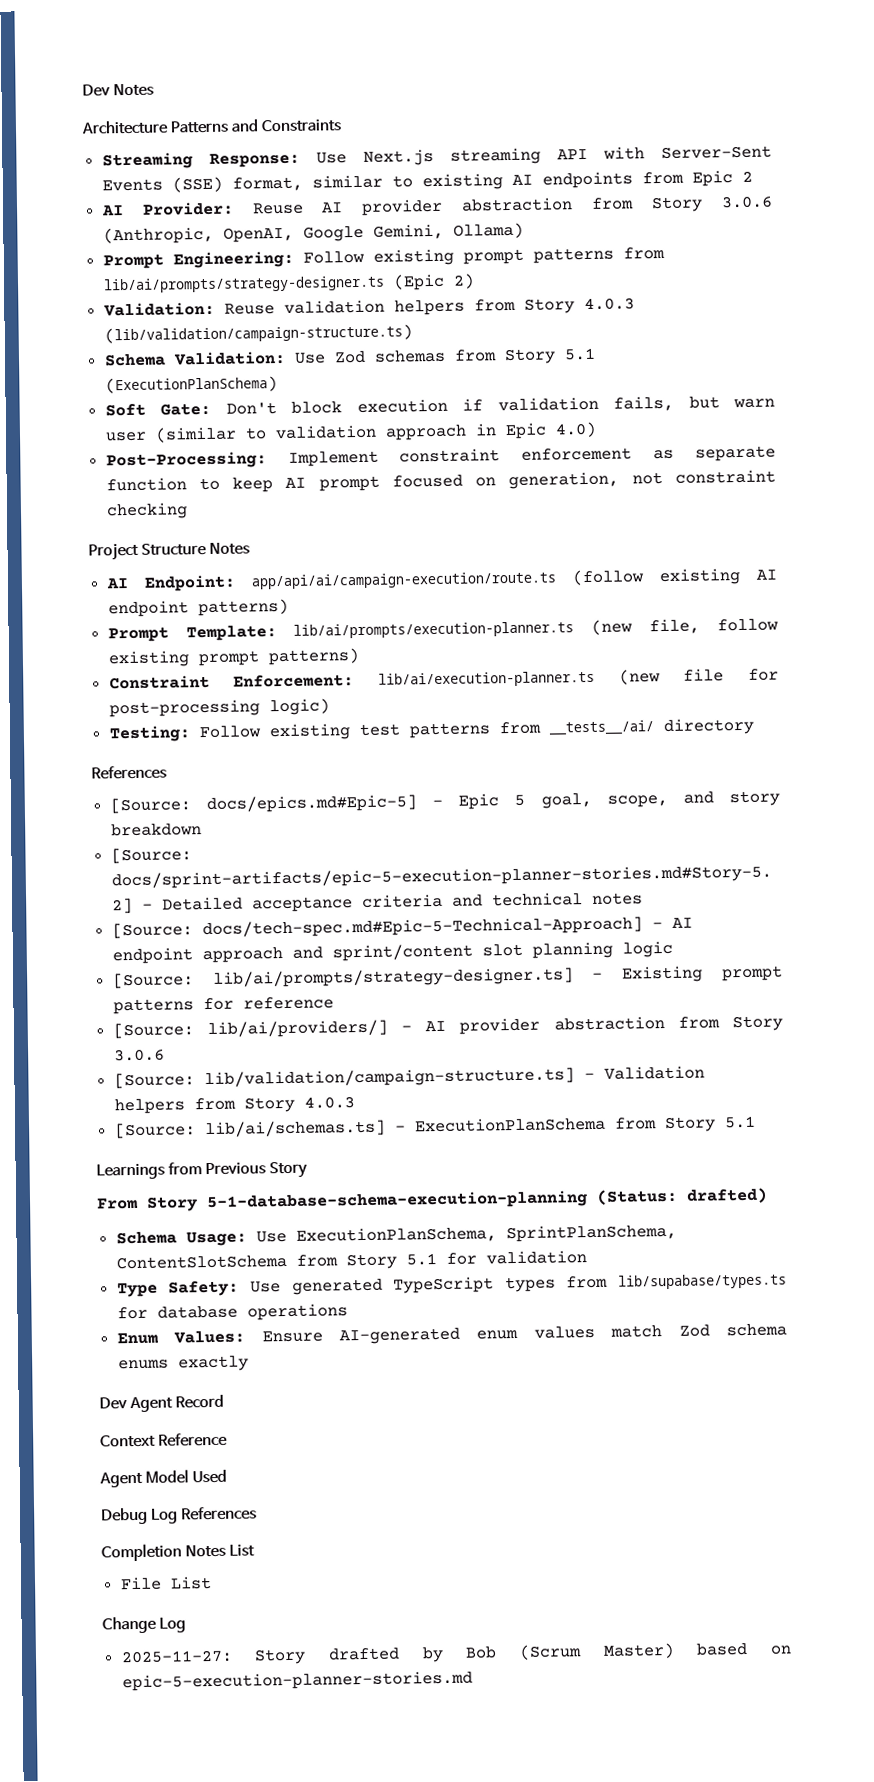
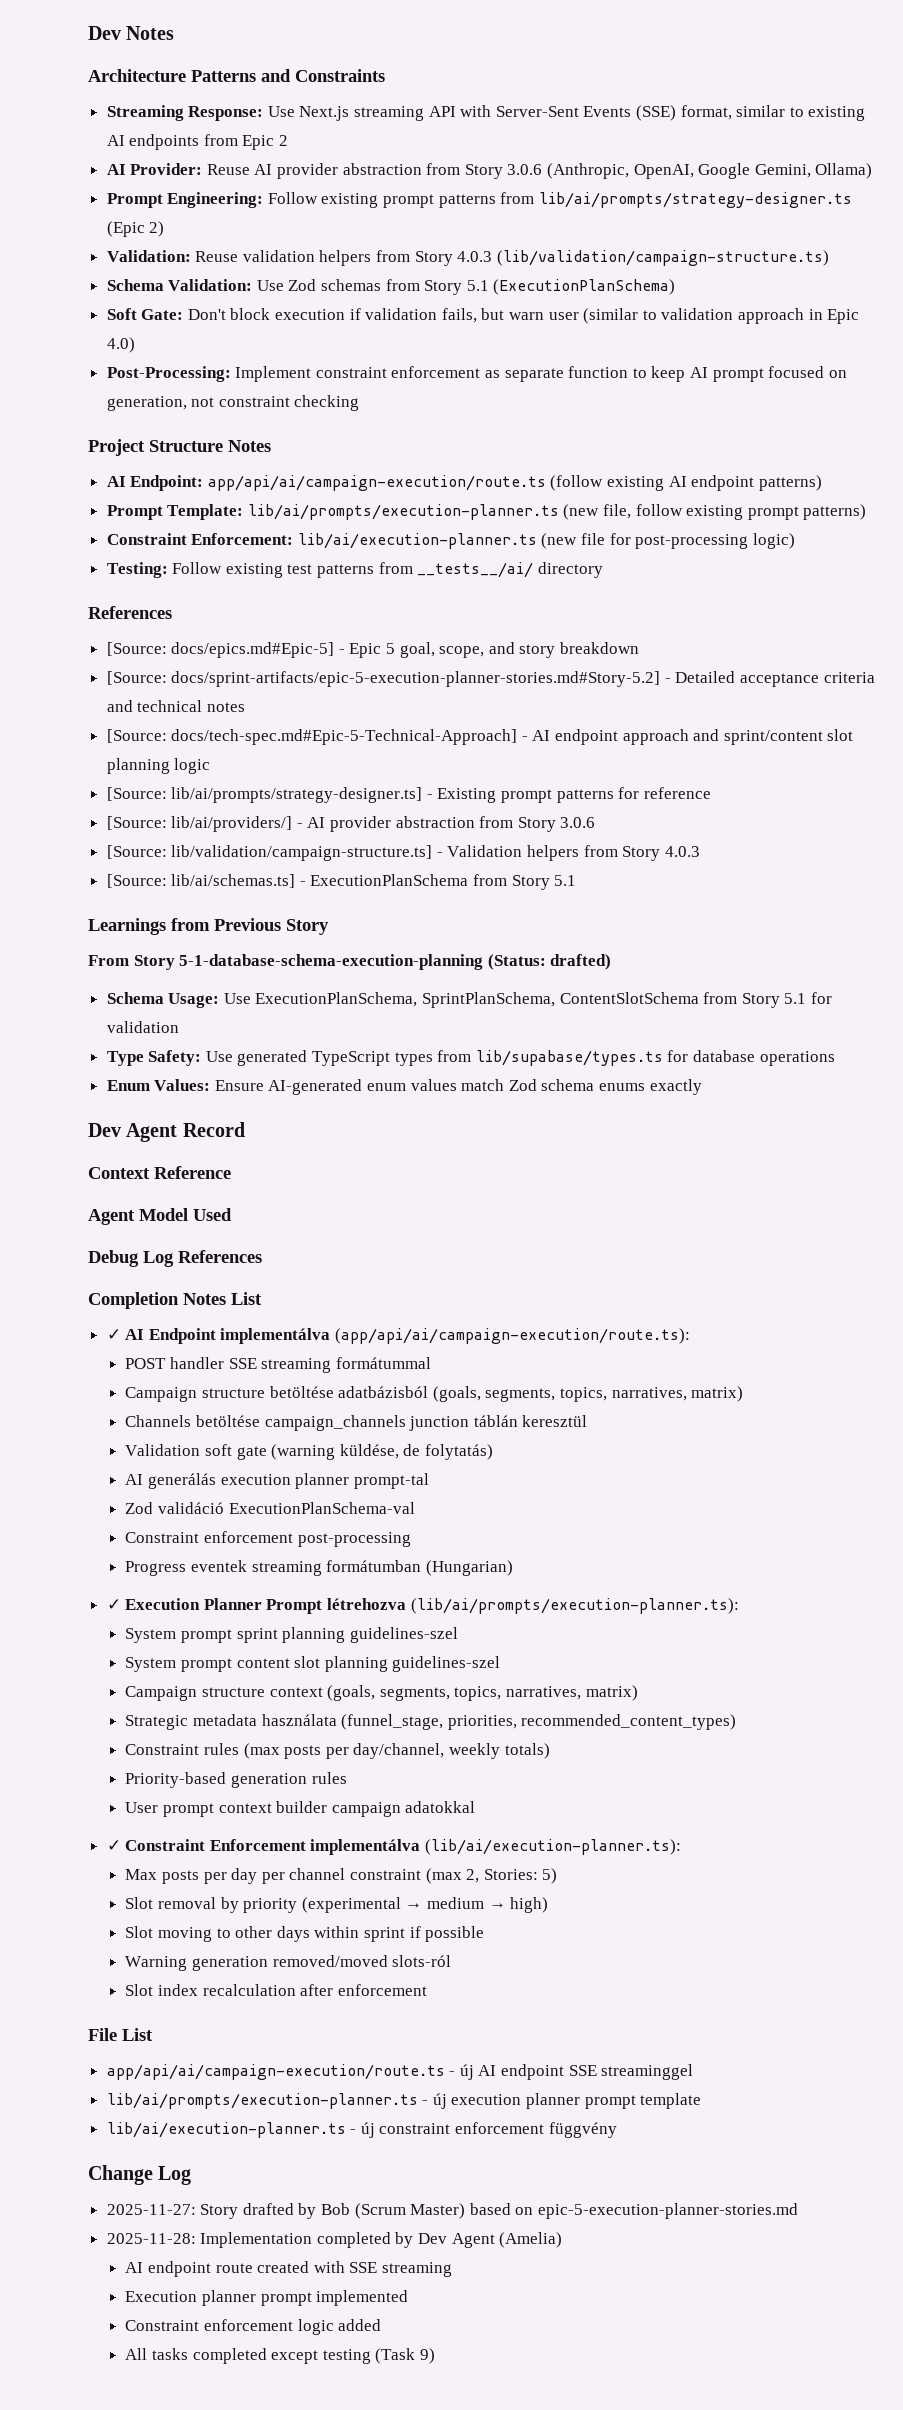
+ ✓ AI Endpoint implementálva (app/api/ai/campaign-execution/route.ts):
+ POST handler SSE streaming formátummal
+ Campaign structure betöltése adatbázisból (goals, segments, topics, narratives, matrix)
+ Channels betöltése campaign_channels junction táblán keresztül
+ Validation soft gate (warning küldése, de folytatás)
+ AI generálás execution planner prompt-tal
+ Zod validáció ExecutionPlanSchema-val
+ Constraint enforcement post-processing
+ Progress eventek streaming formátumban (Hungarian)
+ ✓ Execution Planner Prompt létrehozva (lib/ai/prompts/execution-planner.ts):
+ System prompt sprint planning guidelines-szel
+ System prompt content slot planning guidelines-szel
+ Campaign structure context (goals, segments, topics, narratives, matrix)
+ Strategic metadata használata (funnel_stage, priorities, recommended_content_types)
+ Constraint rules (max posts per day/channel, weekly totals)
+ Priority-based generation rules
+ User prompt context builder campaign adatokkal
+ ✓ Constraint Enforcement implementálva (lib/ai/execution-planner.ts):
+ Max posts per day per channel constraint (max 2, Stories: 5)
+ Slot removal by priority (experimental → medium → high)
+ Slot moving to other days within sprint if possible
+ Warning generation removed/moved slots-ról
+ Slot index recalculation after enforcement
  File List
+ app/api/ai/campaign-execution/route.ts - új AI endpoint SSE streaminggel
+ lib/ai/prompts/execution-planner.ts - új execution planner prompt template
+ lib/ai/execution-planner.ts - új constraint enforcement függvény
+ 2025-11-28: Implementation completed by Dev Agent (Amelia)
+ AI endpoint route created with SSE streaming
+ Execution planner prompt implemented
+ Constraint enforcement logic added
+ All tasks completed except testing (Task 9)

